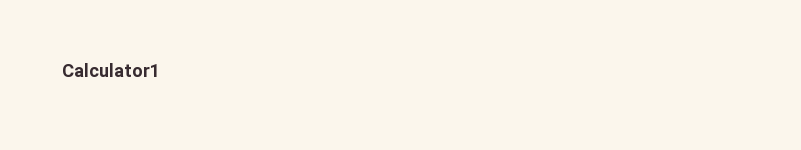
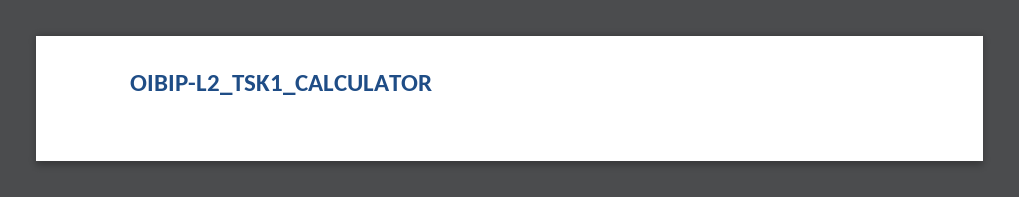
- Calculator1
+ OIBIP-L2_TSK1_CALCULATOR

